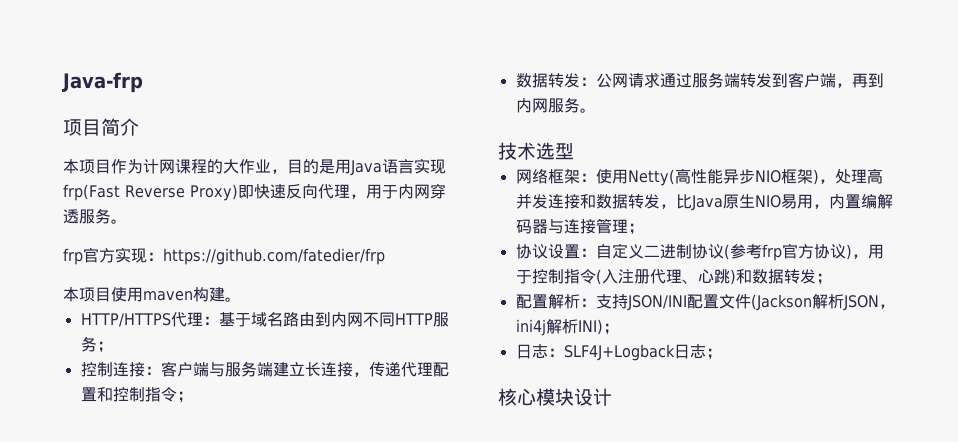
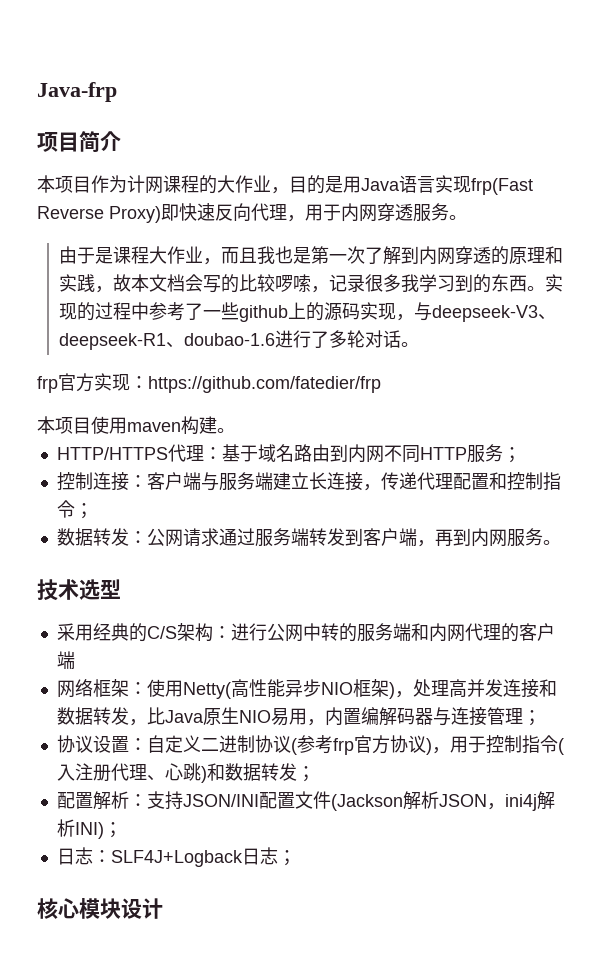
+ 由于是课程大作业，而且我也是第一次了解到内网穿透的原理和实践，故本文档会写的比较啰嗦，记录很多我学习到的东西。实现的过程中参考了一些github上的源码实现，与deepseek-V3、deepseek-R1、doubao-1.6进行了多轮对话。
+ 采用经典的C/S架构：进行公网中转的服务端和内网代理的客户端

